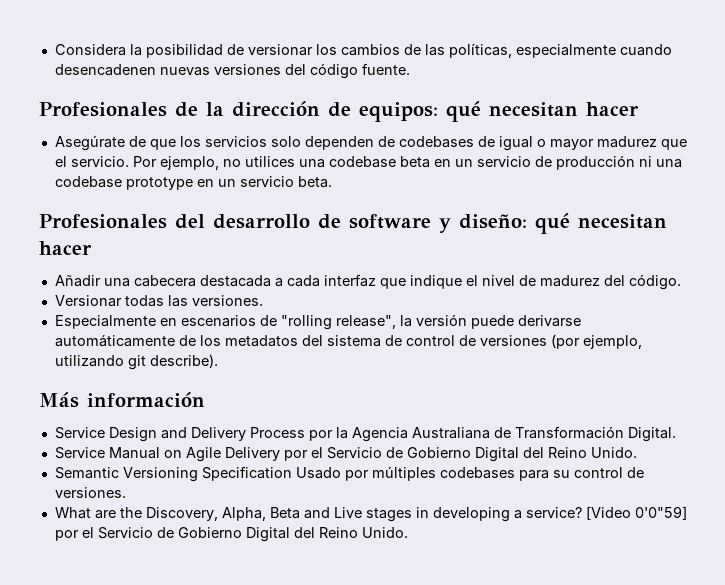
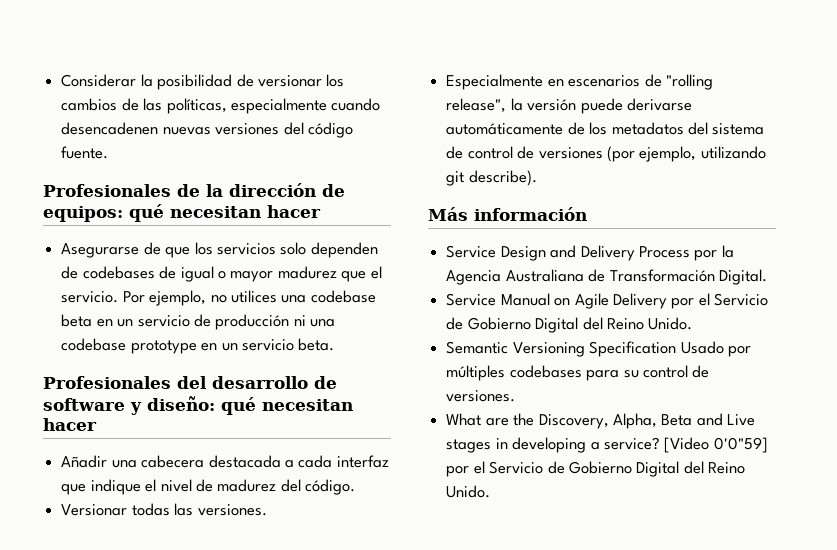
- Considera la posibilidad de versionar los cambios de las políticas, especialmente cuando desencadenen nuevas versiones del código fuente.
+ Considerar la posibilidad de versionar los cambios de las políticas, especialmente cuando desencadenen nuevas versiones del código fuente.
- Asegúrate de que los servicios solo dependen de codebases de igual o mayor madurez que el servicio.
+ Asegurarse de que los servicios solo dependen de codebases de igual o mayor madurez que el servicio.

